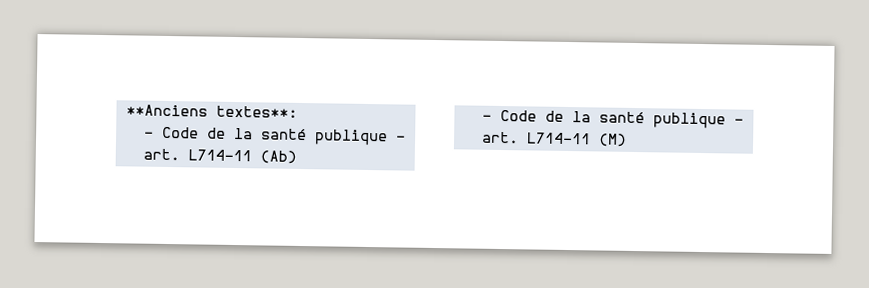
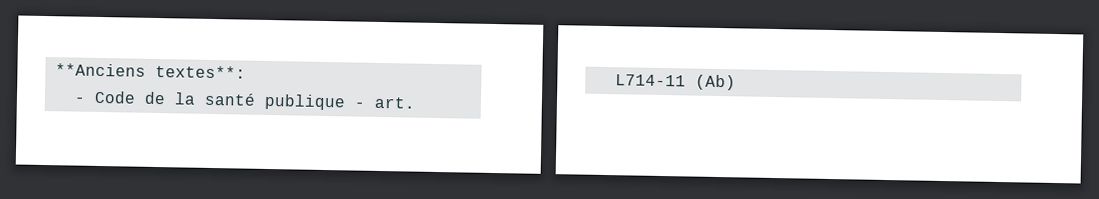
- - Code de la santé publique - art. L714-11 (M)

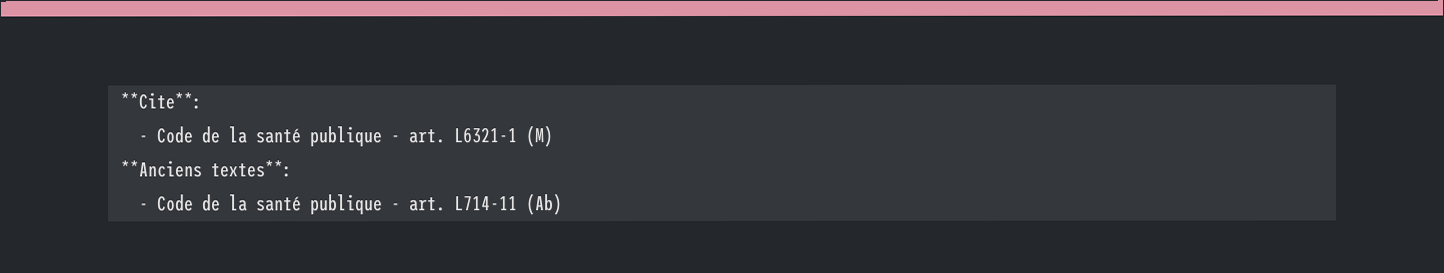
+ **Cite**:
+ - Code de la santé publique - art. L6321-1 (M)

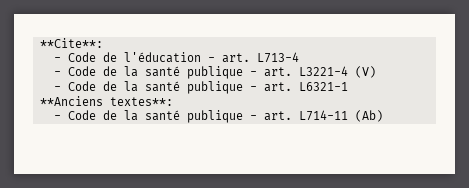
+ - Code de l'éducation - art. L713-4
+ - Code de la santé publique - art. L3221-4 (V)
- - Code de la santé publique - art. L6321-1 (M)
+ - Code de la santé publique - art. L6321-1

